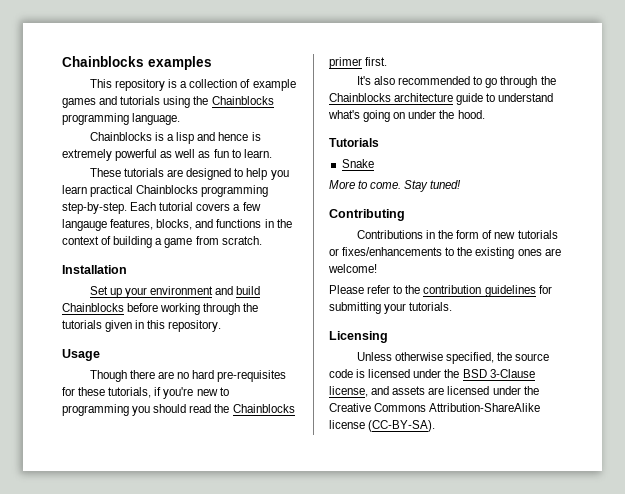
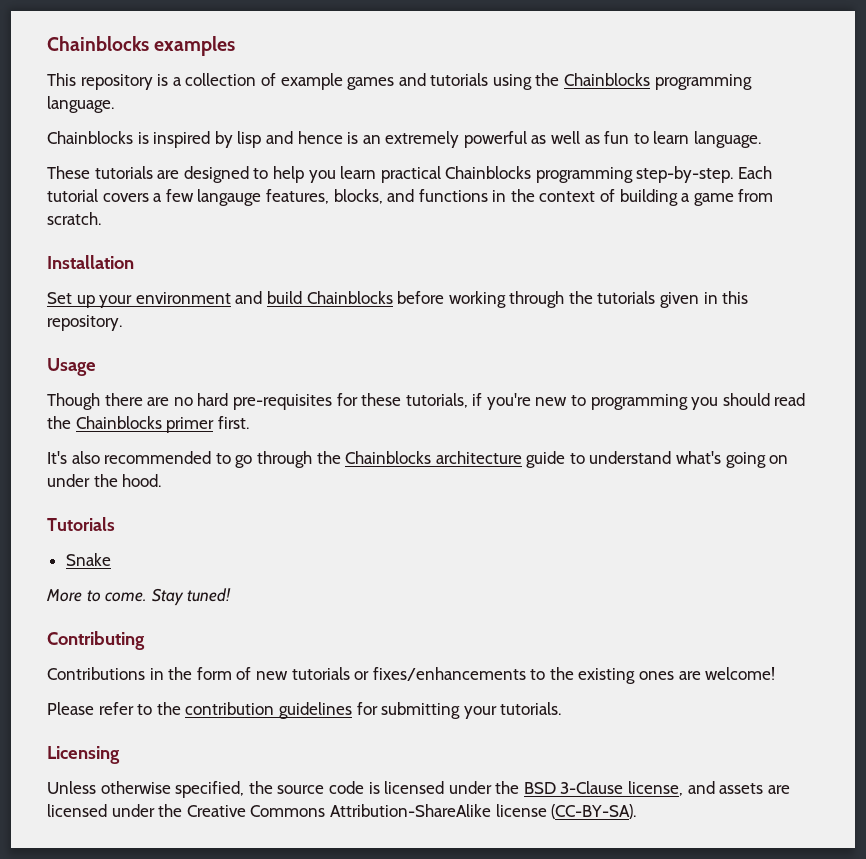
- Chainblocks is a lisp and hence is extremely powerful as well as fun to learn.
+ Chainblocks is inspired by lisp and hence is an extremely powerful as well as fun to learn language.

